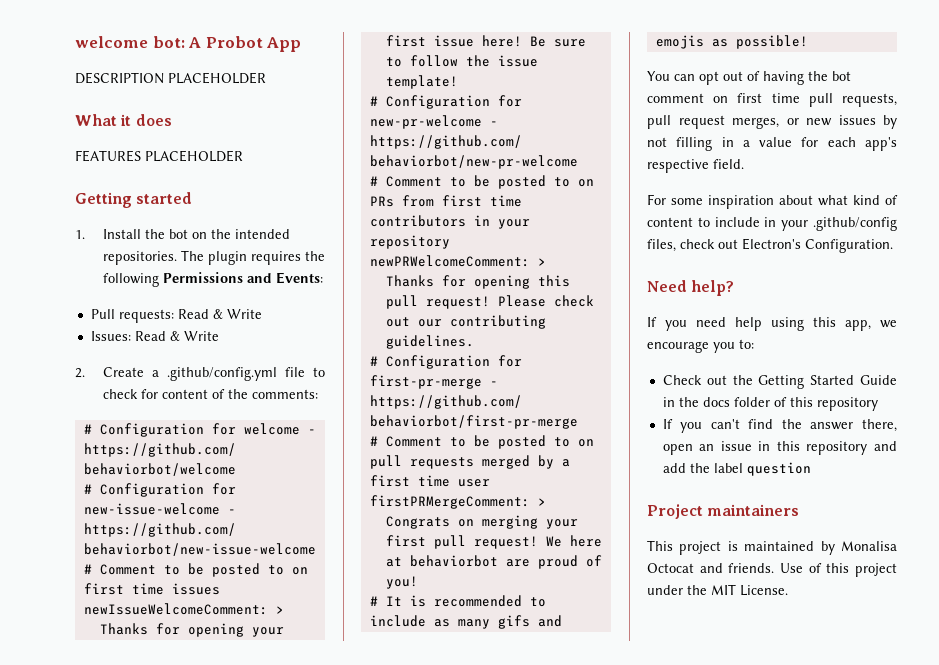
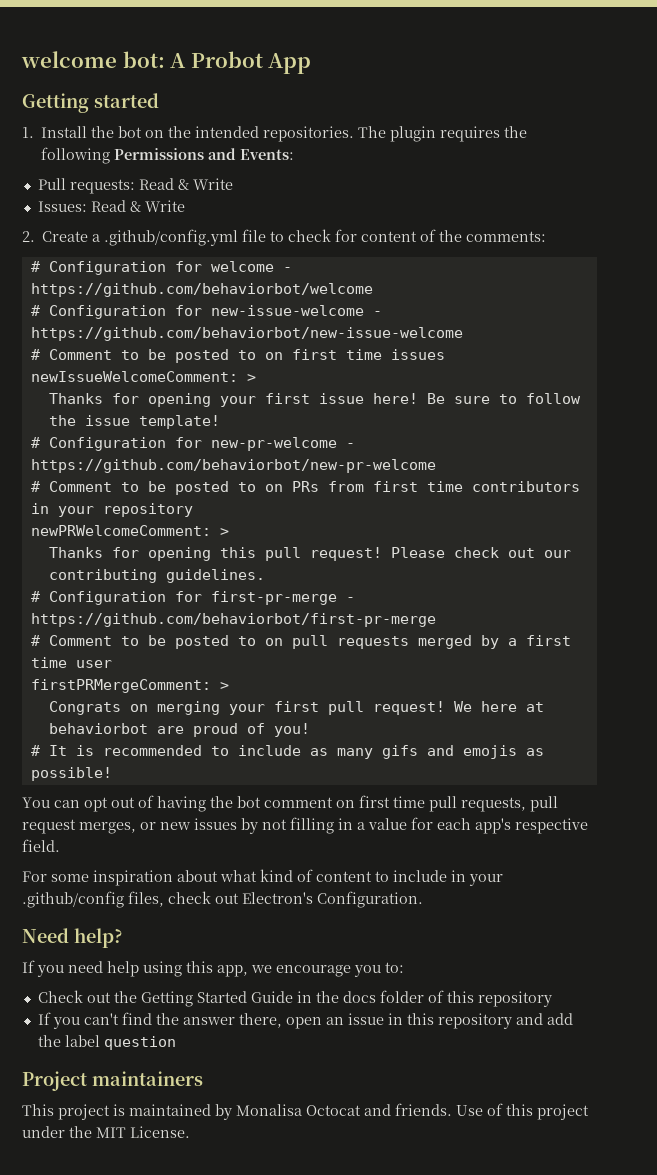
- DESCRIPTION PLACEHOLDER
- What it does
- FEATURES PLACEHOLDER

